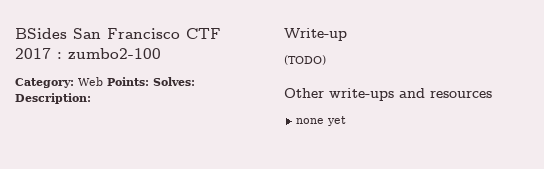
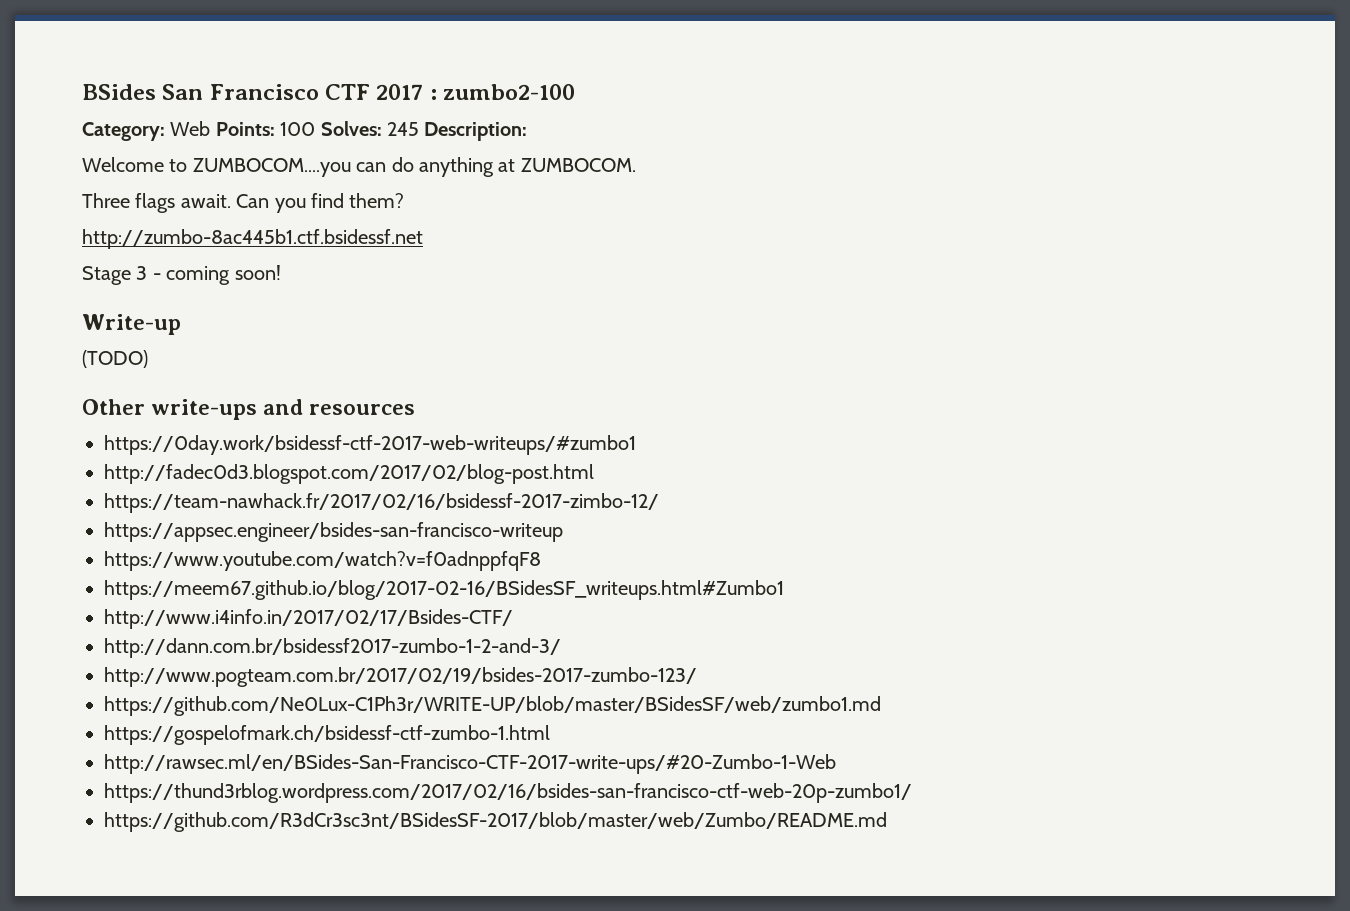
- Category: Web Points: Solves: Description:
+ Category: Web Points: 100 Solves: 245 Description:
+ Welcome to ZUMBOCOM....you can do anything at ZUMBOCOM.
+ Three flags await. Can you find them?
+ http://zumbo-8ac445b1.ctf.bsidessf.net
+ Stage 3 - coming soon!
- none yet
+ https://0day.work/bsidessf-ctf-2017-web-writeups/#zumbo1
+ http://fadec0d3.blogspot.com/2017/02/blog-post.html
+ https://team-nawhack.fr/2017/02/16/bsidessf-2017-zimbo-12/
+ https://appsec.engineer/bsides-san-francisco-writeup
+ https://www.youtube.com/watch?v=f0adnppfqF8
+ https://meem67.github.io/blog/2017-02-16/BSidesSF_writeups.html#Zumbo1
+ http://www.i4info.in/2017/02/17/Bsides-CTF/
+ http://dann.com.br/bsidessf2017-zumbo-1-2-and-3/
+ http://www.pogteam.com.br/2017/02/19/bsides-2017-zumbo-123/
+ https://github.com/Ne0Lux-C1Ph3r/WRITE-UP/blob/master/BSidesSF/web/zumbo1.md
+ https://gospelofmark.ch/bsidessf-ctf-zumbo-1.html
+ http://rawsec.ml/en/BSides-San-Francisco-CTF-2017-write-ups/#20-Zumbo-1-Web
+ https://thund3rblog.wordpress.com/2017/02/16/bsides-san-francisco-ctf-web-20p-zumbo1/
+ https://github.com/R3dCr3sc3nt/BSidesSF-2017/blob/master/web/Zumbo/README.md

